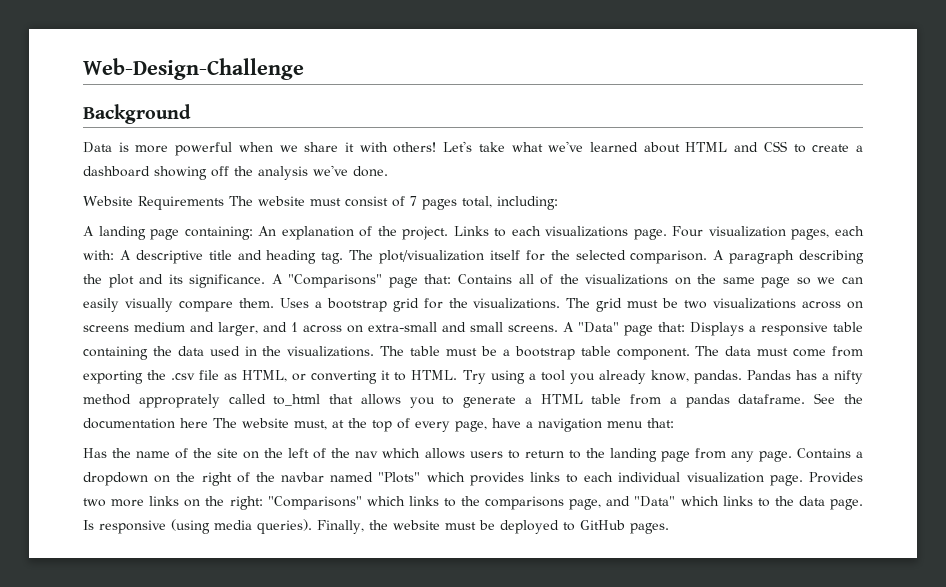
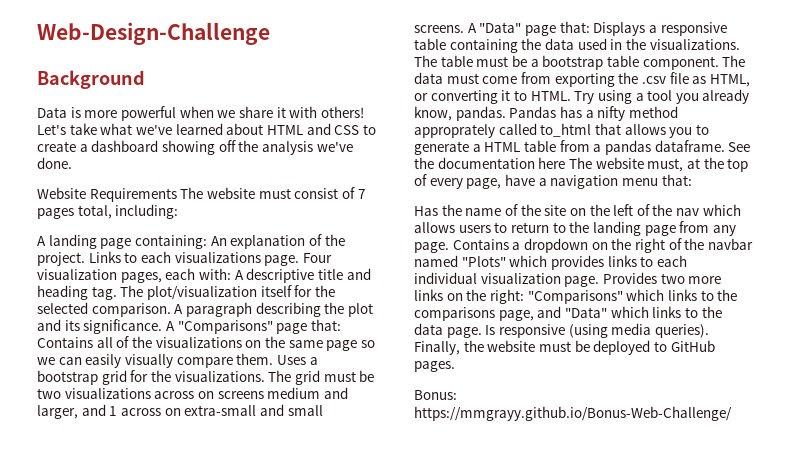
+ Bonus: https://mmgrayy.github.io/Bonus-Web-Challenge/

